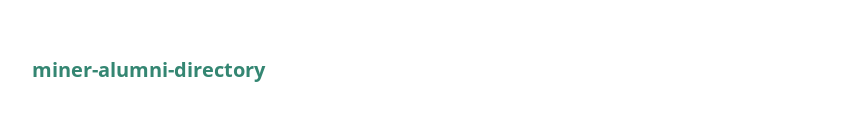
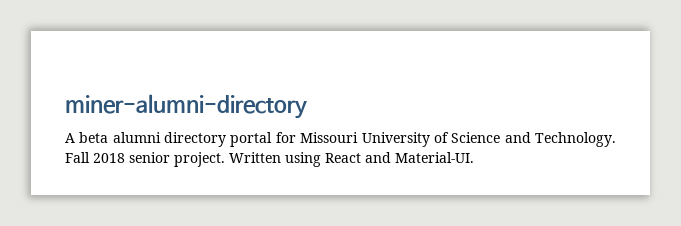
+ A beta alumni directory portal for Missouri University of Science and Technology. Fall 2018 senior project. Written using React and Material-UI.

